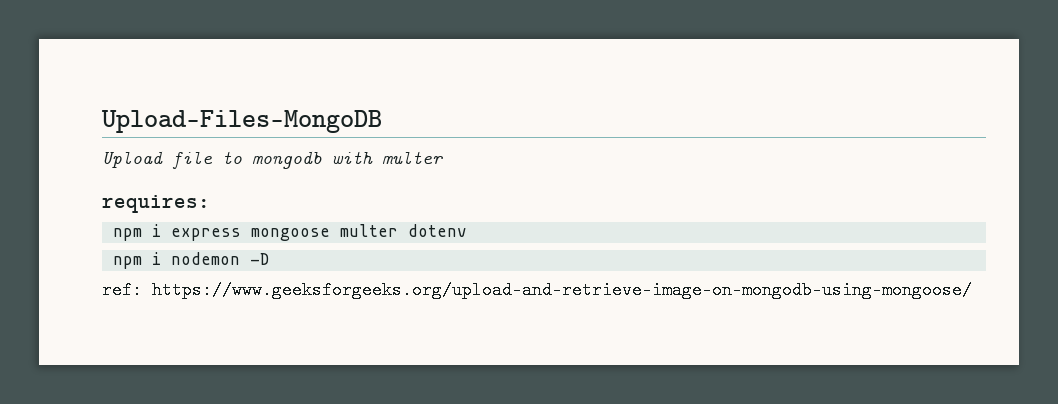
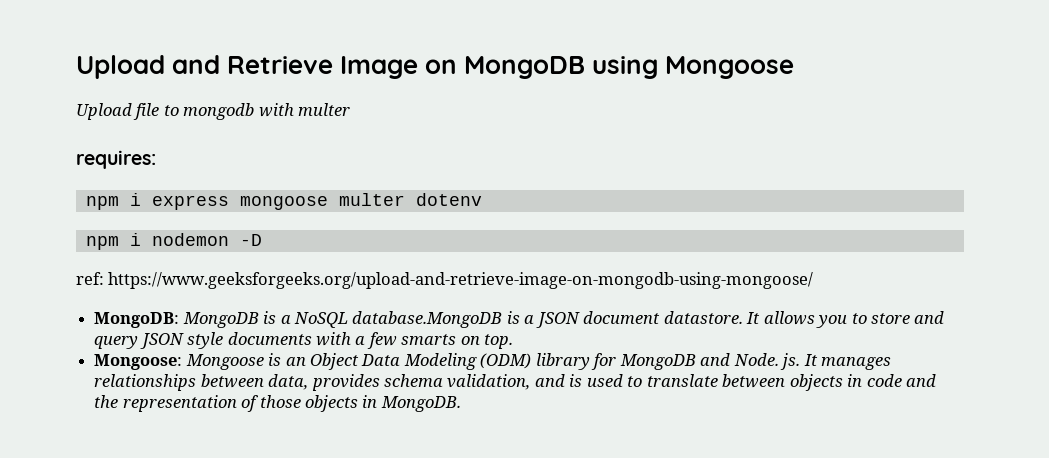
- Upload-Files-MongoDB
+ Upload and Retrieve Image on MongoDB using Mongoose
+ MongoDB: MongoDB is a NoSQL database.MongoDB is a JSON document datastore. It allows you to store and query JSON style documents with a few smarts on top.
+ Mongoose: Mongoose is an Object Data Modeling (ODM) library for MongoDB and Node. js. It manages relationships between data, provides schema validation, and is used to translate between objects in code and the representation of those objects in MongoDB.

